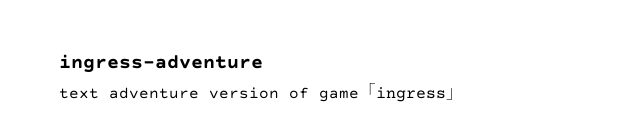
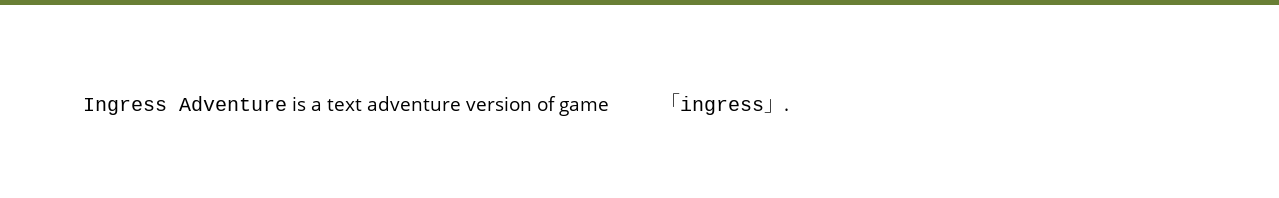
- ingress-adventure
- text adventure version of game「ingress」
+ Ingress Adventure is a text adventure version of game「ingress」.

